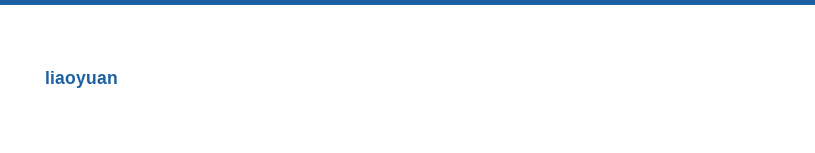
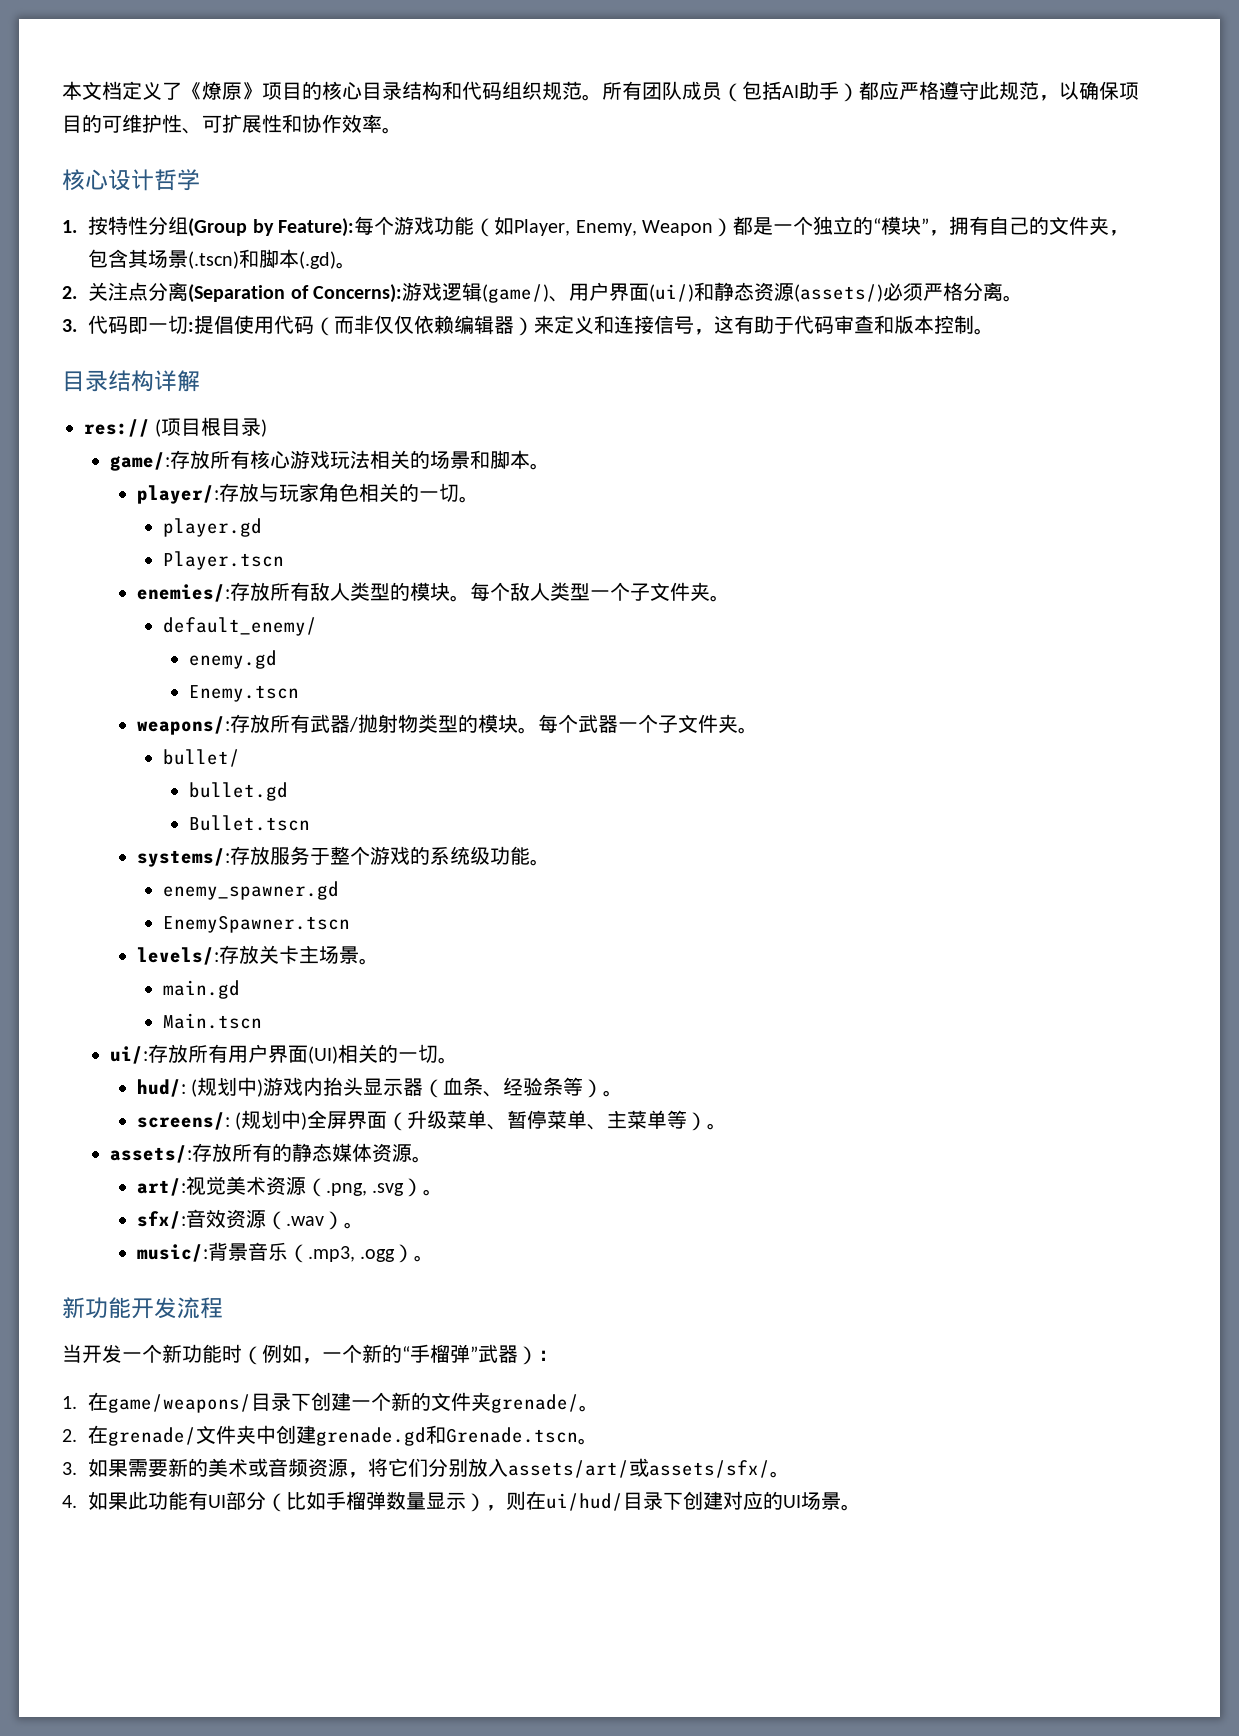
- liaoyuan
+ 本文档定义了《燎原》项目的核心目录结构和代码组织规范。所有团队成员（包括AI助手）都应严格遵守此规范，以确保项目的可维护性、可扩展性和协作效率。
+ 核心设计哲学
+ 1.按特性分组(Group by Feature):每个游戏功能（如Player, Enemy, Weapon）都是一个独立的“模块”，拥有自己的文件夹，包含其场景(.tscn)和脚本(.gd)。
+ 2.关注点分离(Separation of Concerns):游戏逻辑(game/)、用户界面(ui/)和静态资源(assets/)必须严格分离。
+ 3.代码即一切:提倡使用代码（而非仅仅依赖编辑器）来定义和连接信号，这有助于代码审查和版本控制。
+ 目录结构详解
+ res:// (项目根目录)
+ game/:存放所有核心游戏玩法相关的场景和脚本。
+ player/:存放与玩家角色相关的一切。
+ player.gd
+ Player.tscn
+ enemies/:存放所有敌人类型的模块。每个敌人类型一个子文件夹。
+ default_enemy/
+ enemy.gd
+ Enemy.tscn
+ weapons/:存放所有武器/抛射物类型的模块。每个武器一个子文件夹。
+ bullet/
+ bullet.gd
+ Bullet.tscn
+ systems/:存放服务于整个游戏的系统级功能。
+ enemy_spawner.gd
+ EnemySpawner.tscn
+ levels/:存放关卡主场景。
+ main.gd
+ Main.tscn
+ ui/:存放所有用户界面(UI)相关的一切。
+ hud/: (规划中)游戏内抬头显示器（血条、经验条等）。
+ screens/: (规划中)全屏界面（升级菜单、暂停菜单、主菜单等）。
+ assets/:存放所有的静态媒体资源。
+ art/:视觉美术资源（.png, .svg）。
+ sfx/:音效资源（.wav）。
+ music/:背景音乐（.mp3, .ogg）。
+ 新功能开发流程
+ 当开发一个新功能时（例如，一个新的“手榴弹”武器）：
+ 1.在game/weapons/目录下创建一个新的文件夹grenade/。
+ 2.在grenade/文件夹中创建grenade.gd和Grenade.tscn。
+ 3.如果需要新的美术或音频资源，将它们分别放入assets/art/或assets/sfx/。
+ 4.如果此功能有UI部分（比如手榴弹数量显示），则在ui/hud/目录下创建对应的UI场景。

